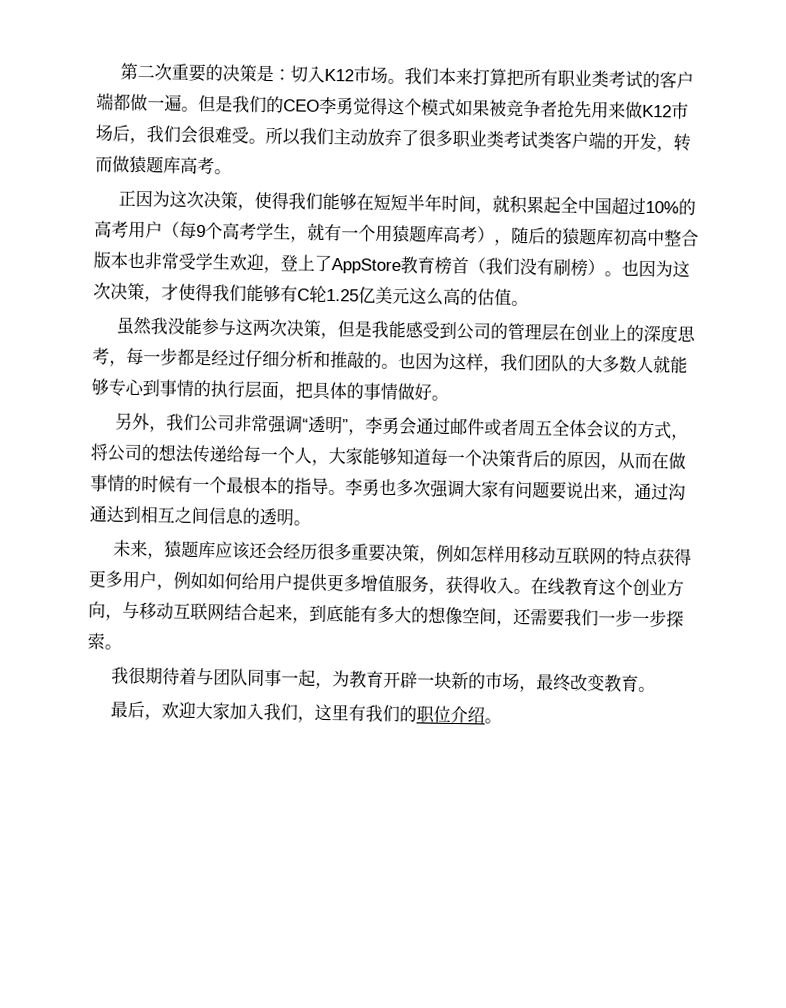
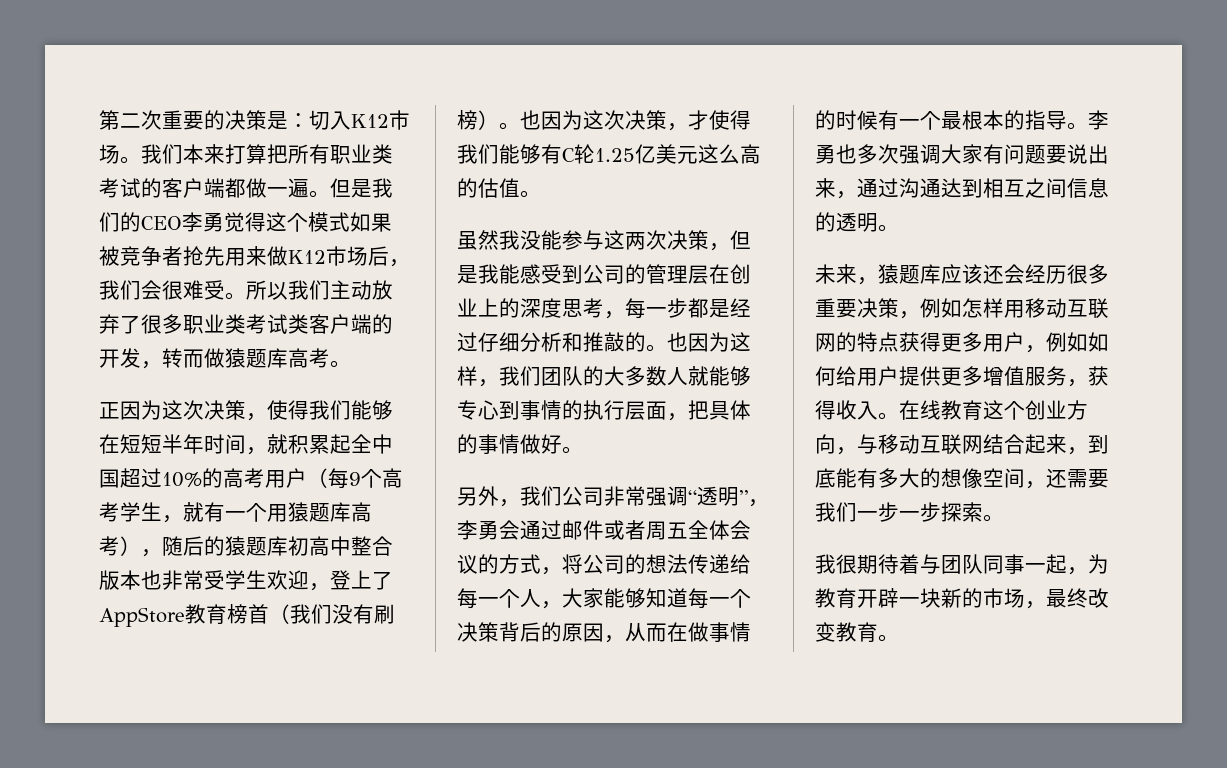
- 最后，欢迎大家加入我们，这里有我们的职位介绍。

